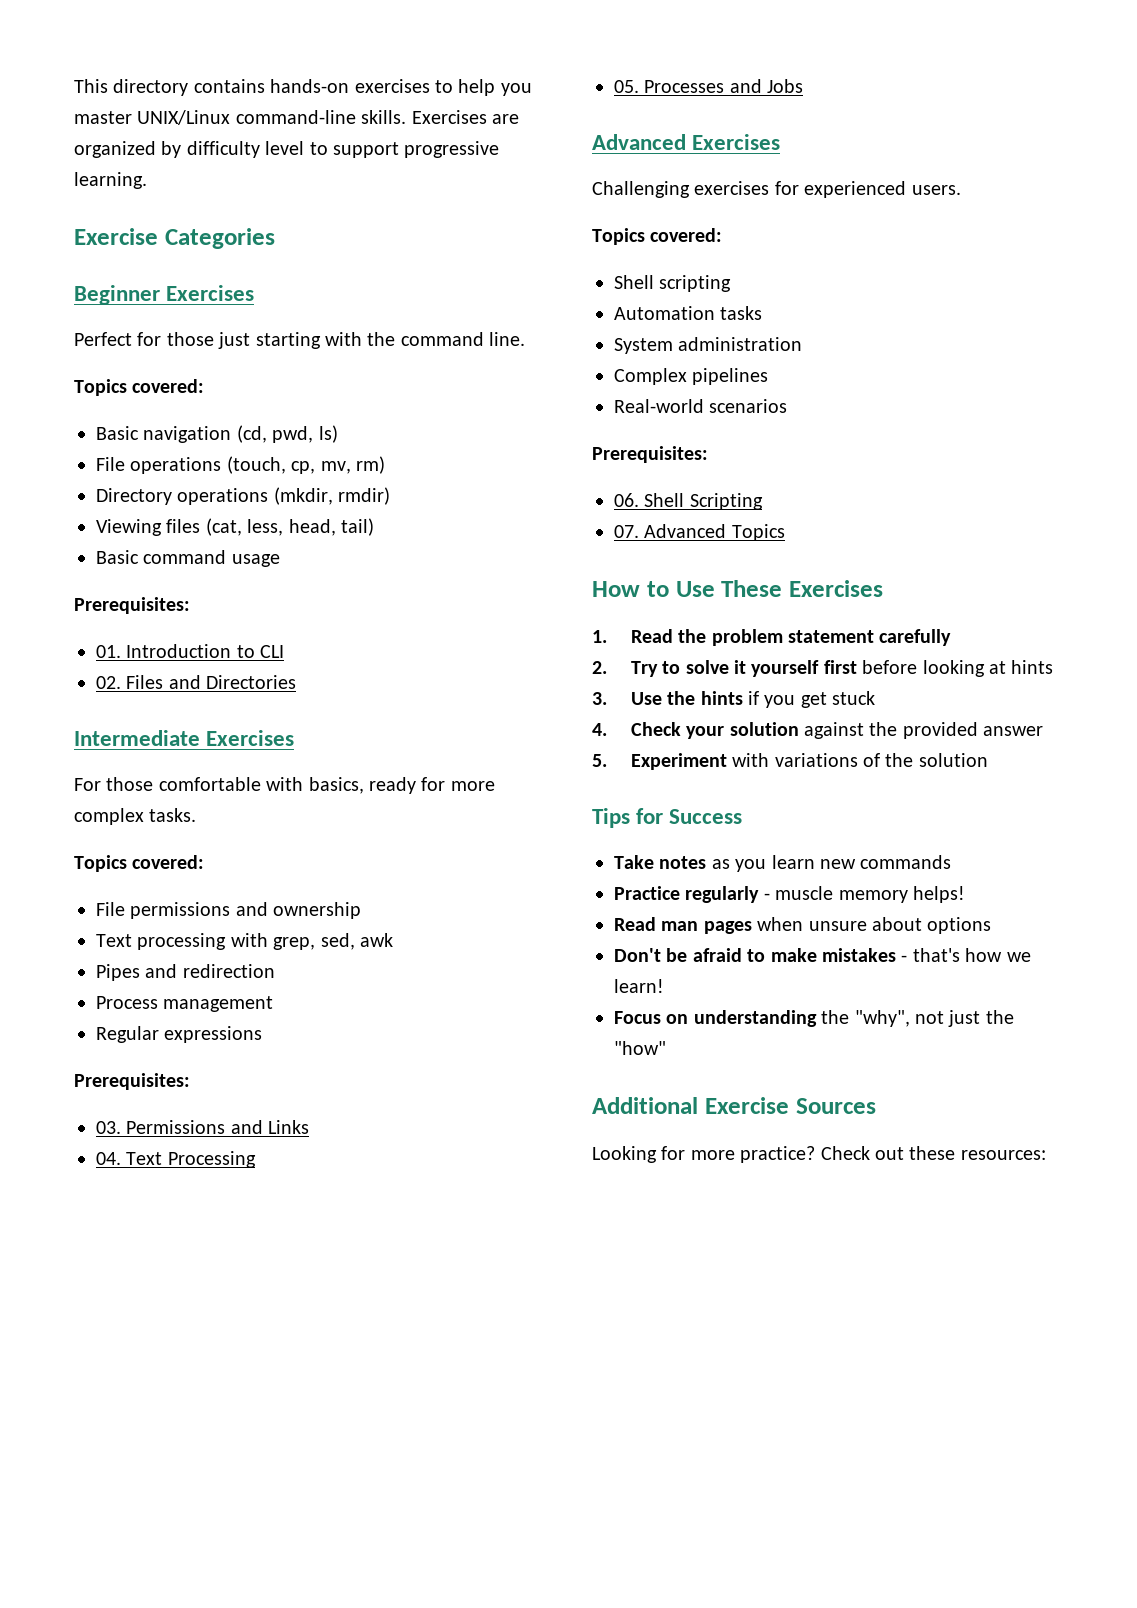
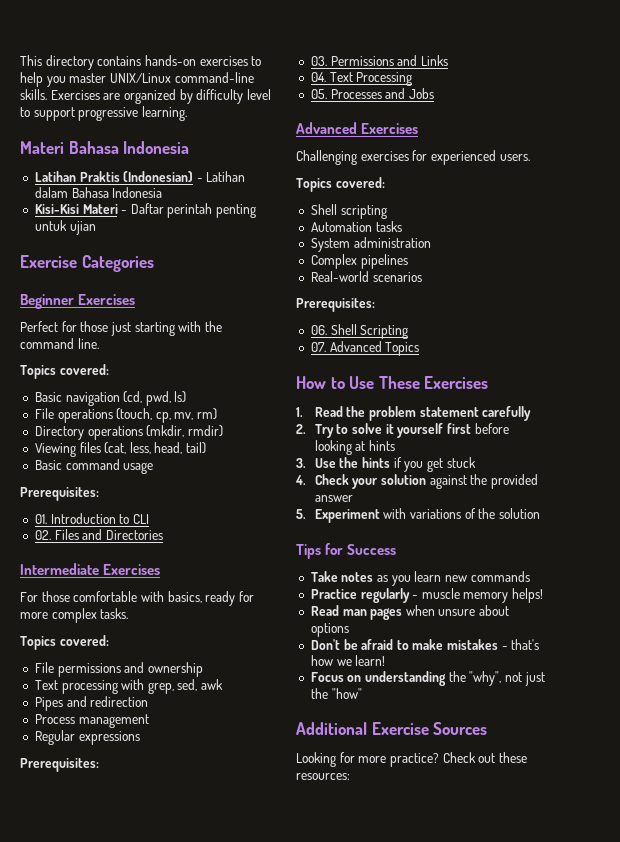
+ Materi Bahasa Indonesia
+ Latihan Praktis (Indonesian) - Latihan dalam Bahasa Indonesia
+ Kisi-Kisi Materi - Daftar perintah penting untuk ujian

